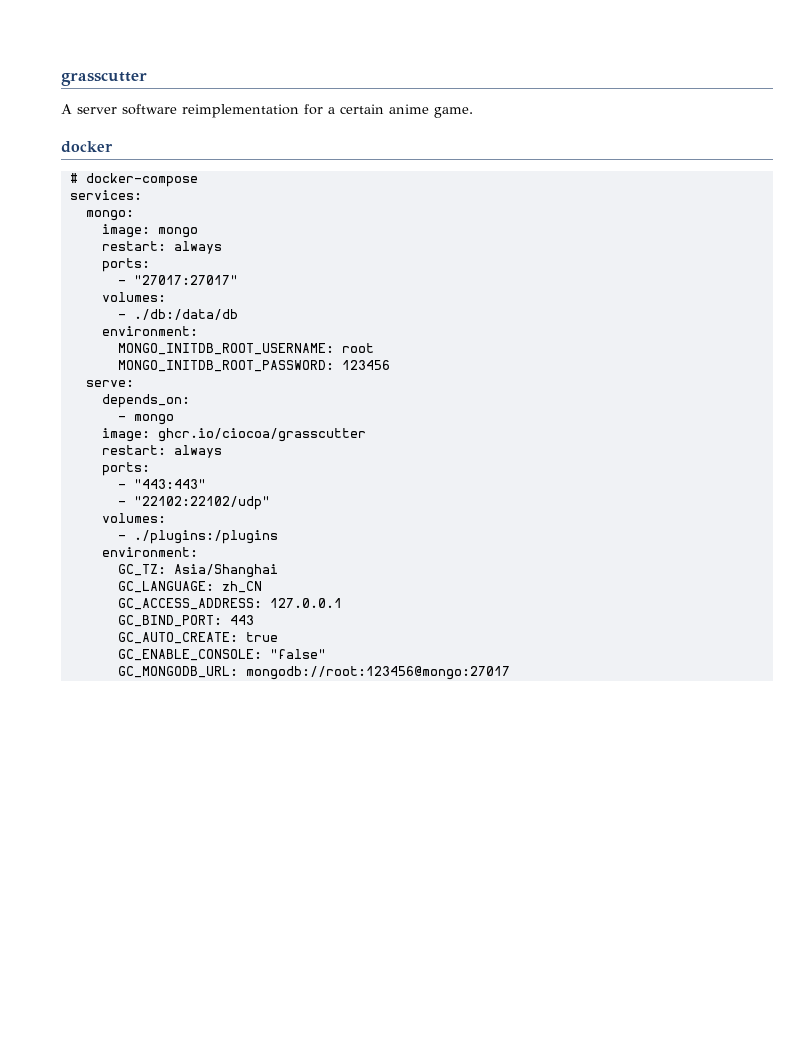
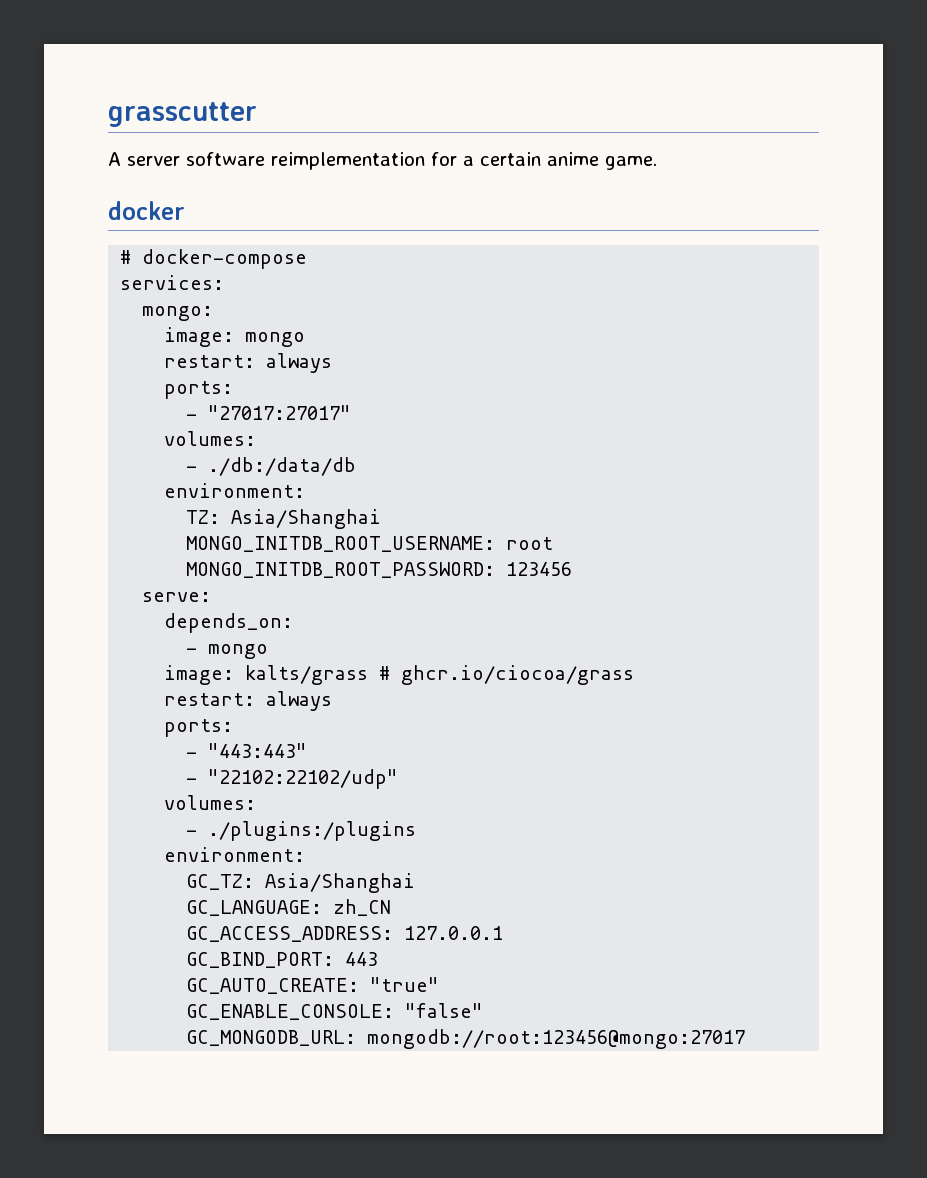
+ TZ: Asia/Shanghai
- image: ghcr.io/ciocoa/grasscutter
+ image: kalts/grass # ghcr.io/ciocoa/grass
- GC_AUTO_CREATE: true
+ GC_AUTO_CREATE: "true"

